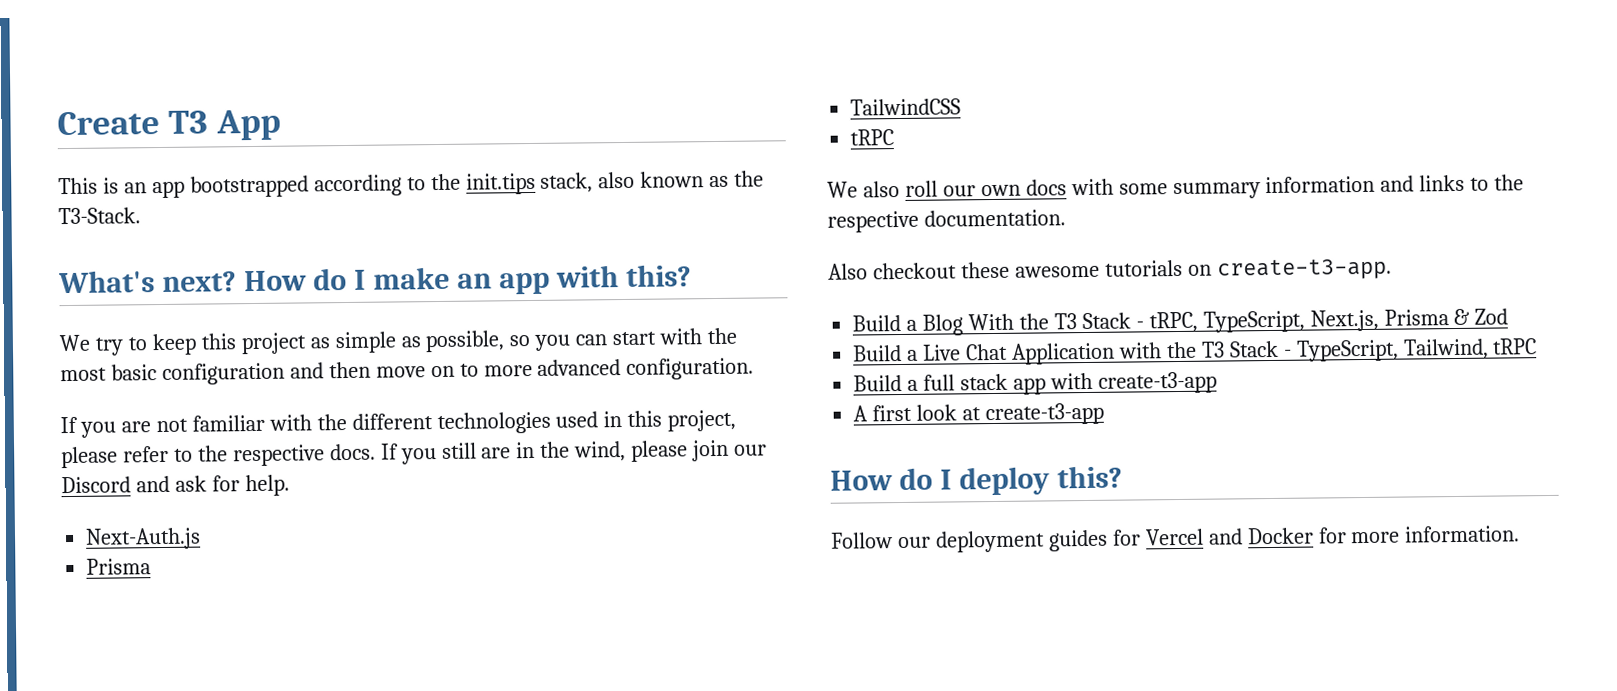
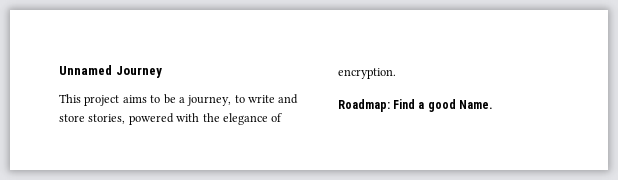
- Create T3 App
- This is an app bootstrapped according to the init.tips stack, also known as the T3-Stack.
- What's next? How do I make an app with this?
- We try to keep this project as simple as possible, so you can start with the most basic configuration and then move on to more advanced configuration.
- If you are not familiar with the different technologies used in this project, please refer to the respective docs. If you still are in the wind, please join our Discord and ask for help.
- Next-Auth.js
- Prisma
- TailwindCSS
- tRPC
- We also roll our own docs with some summary information and links to the respective documentation.
- Also checkout these awesome tutorials on create-t3-app.
- Build a Blog With the T3 Stack - tRPC, TypeScript, Next.js, Prisma & Zod
- Build a Live Chat Application with the T3 Stack - TypeScript, Tailwind, tRPC
- Build a full stack app with create-t3-app
- A first look at create-t3-app
- How do I deploy this?
- Follow our deployment guides for Vercel and Docker for more information.
+ Unnamed Journey
+ This project aims to be a journey, to write and store stories, powered with the elegance of encryption.
+ Roadmap: Find a good Name.

